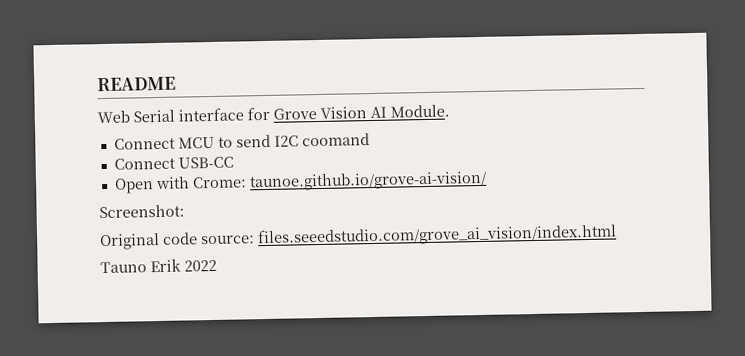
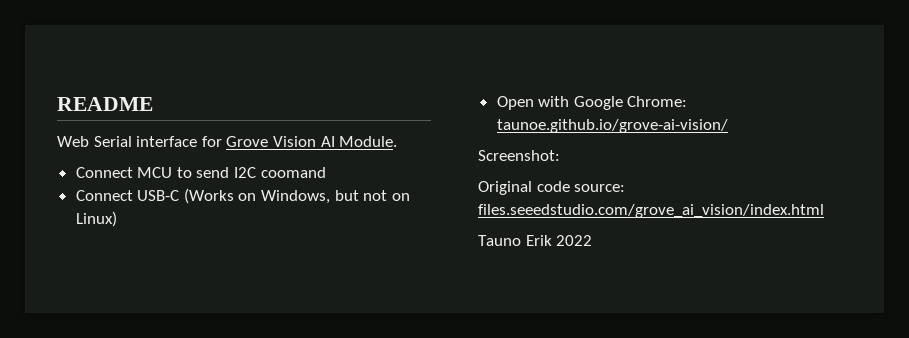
- Connect USB-CC
+ Connect USB-C (Works on Windows, but not on Linux)
- Open with Crome: taunoe.github.io/grove-ai-vision/
+ Open with Google Chrome: taunoe.github.io/grove-ai-vision/

